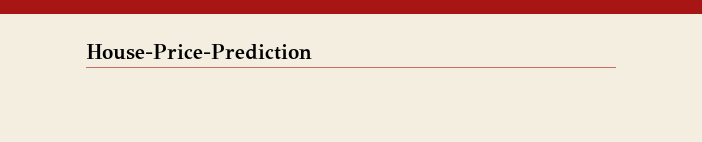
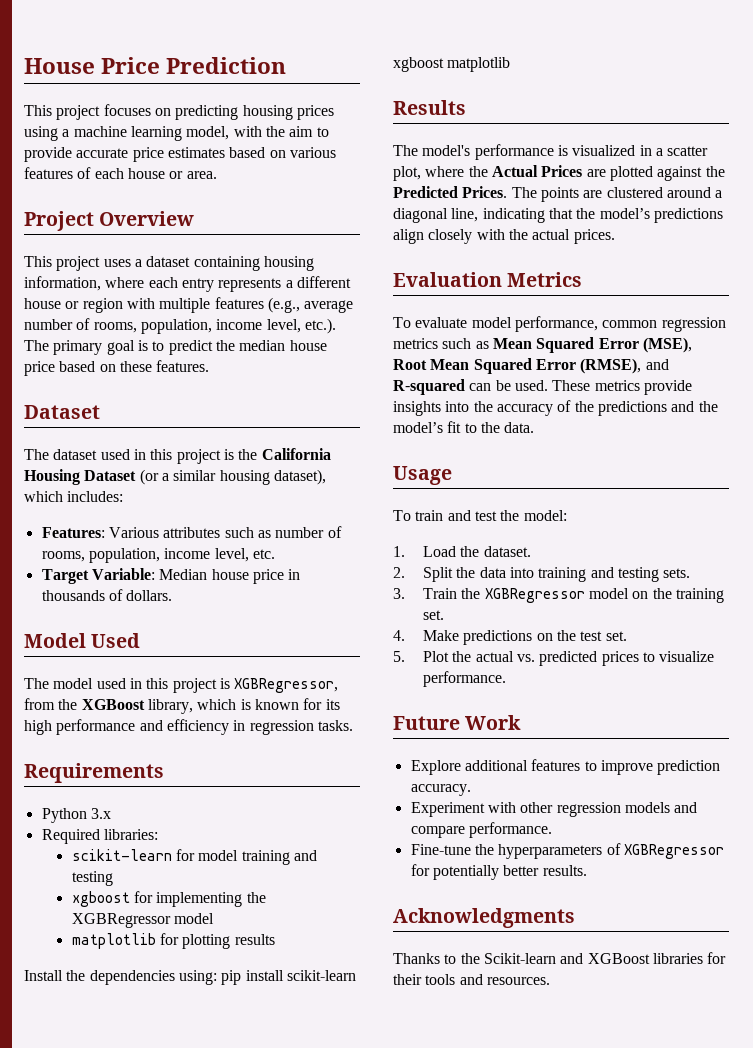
- House-Price-Prediction
+ House Price Prediction
+ This project focuses on predicting housing prices using a machine learning model, with the aim to provide accurate price estimates based on various features of each house or area.
+ Project Overview
+ This project uses a dataset containing housing information, where each entry represents a different house or region with multiple features (e.g., average number of rooms, population, income level, etc.). The primary goal is to predict the median house price based on these features.
+ Dataset
+ The dataset used in this project is the California Housing Dataset (or a similar housing dataset), which includes:
+ Features: Various attributes such as number of rooms, population, income level, etc.
+ Target Variable: Median house price in thousands of dollars.
+ Model Used
+ The model used in this project is XGBRegressor, from the XGBoost library, which is known for its high performance and efficiency in regression tasks.
+ Requirements
+ Python 3.x
+ Required libraries:
+ scikit-learn for model training and testing
+ xgboost for implementing the XGBRegressor model
+ matplotlib for plotting results
+ Install the dependencies using: pip install scikit-learn xgboost matplotlib
+ Results
+ The model's performance is visualized in a scatter plot, where the Actual Prices are plotted against the Predicted Prices. The points are clustered around a diagonal line, indicating that the model’s predictions align closely with the actual prices.
+ Evaluation Metrics
+ To evaluate model performance, common regression metrics such as Mean Squared Error (MSE), Root Mean Squared Error (RMSE), and R-squared can be used. These metrics provide insights into the accuracy of the predictions and the model’s fit to the data.
+ Usage
+ To train and test the model:
+ 1. Load the dataset.
+ 2. Split the data into training and testing sets.
+ 3. Train the XGBRegressor model on the training set.
+ 4. Make predictions on the test set.
+ 5. Plot the actual vs. predicted prices to visualize performance.
+ Future Work
+ Explore additional features to improve prediction accuracy.
+ Experiment with other regression models and compare performance.
+ Fine-tune the hyperparameters of XGBRegressor for potentially better results.
+ Acknowledgments
+ Thanks to the Scikit-learn and XGBoost libraries for their tools and resources.

